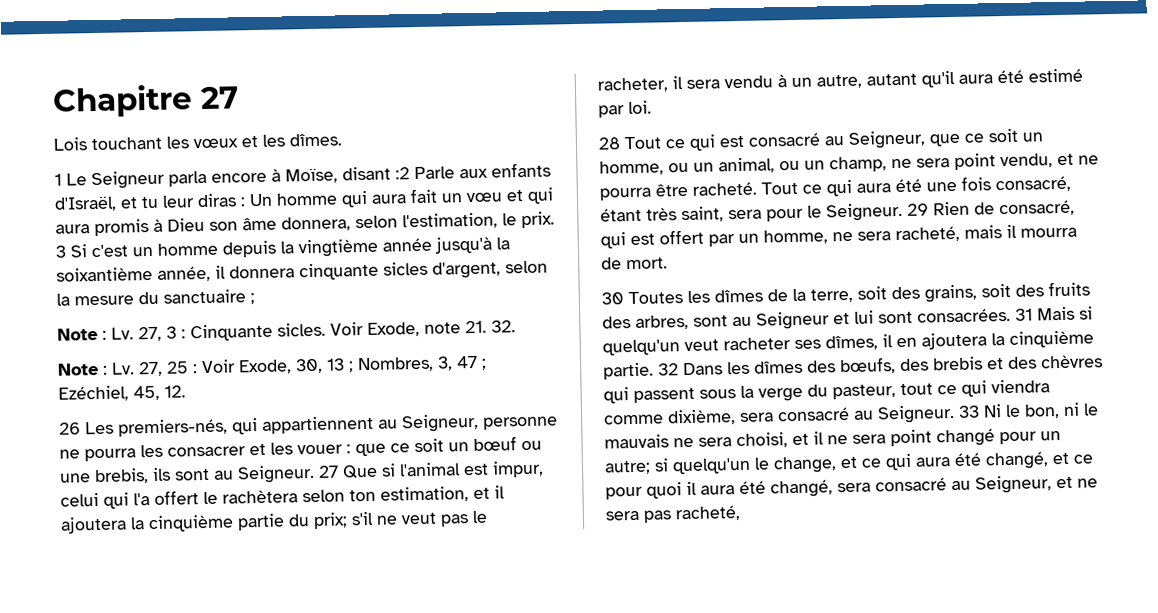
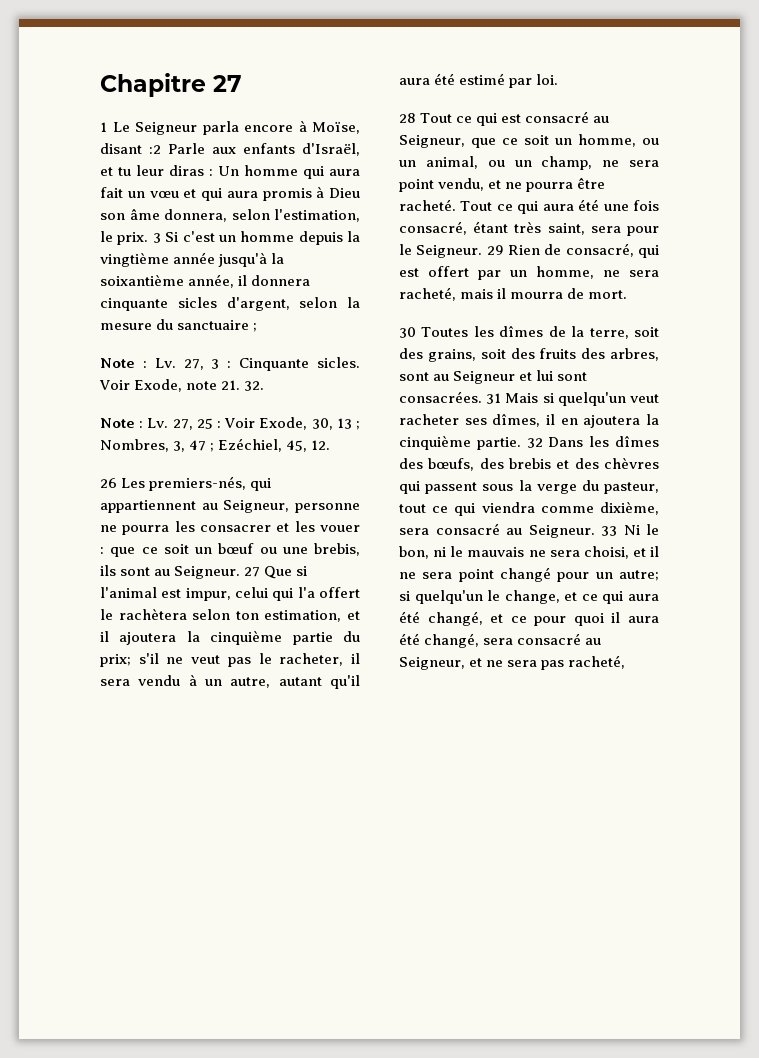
- Lois touchant les vœux et les dîmes.

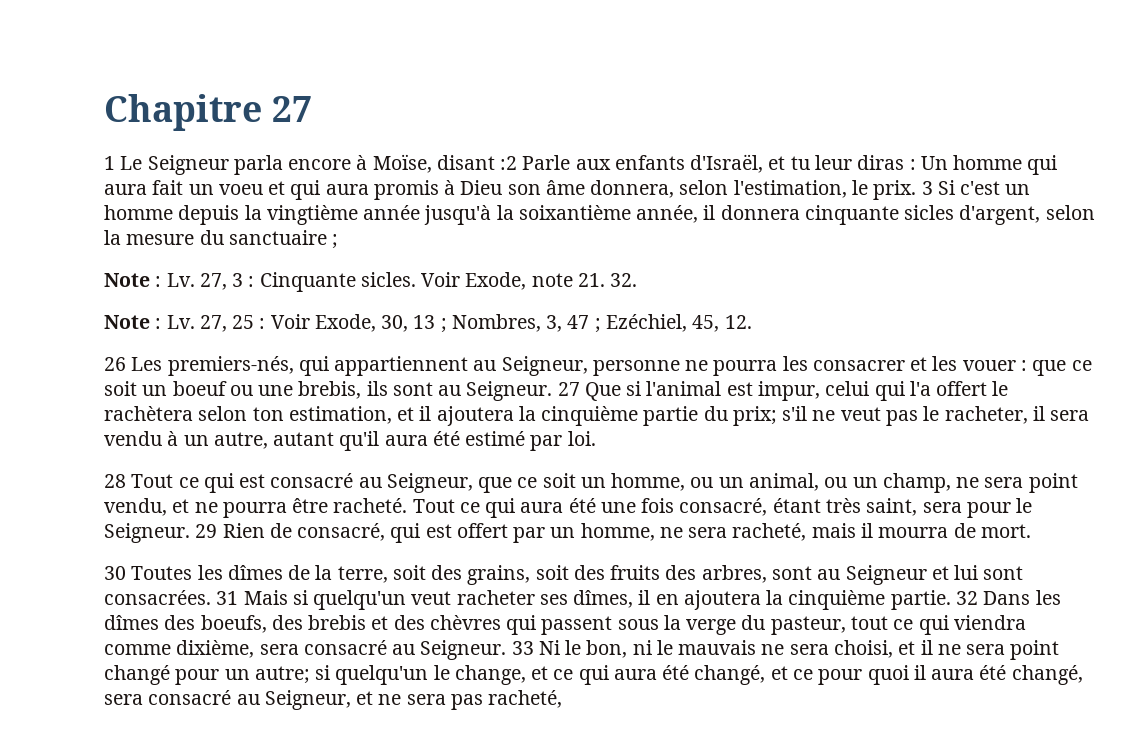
- 1 Le Seigneur parla encore à Moïse, disant :2 Parle aux enfants d'Israël, et tu leur diras : Un homme qui aura fait un vœu et qui aura promis à Dieu son âme donnera, selon l'estimation, le prix.
+ 1 Le Seigneur parla encore à Moïse, disant :2 Parle aux enfants d'Israël, et tu leur diras : Un homme qui aura fait un voeu et qui aura promis à Dieu son âme donnera, selon l'estimation, le prix.
- 26 Les premiers-nés, qui appartiennent au Seigneur, personne ne pourra les consacrer et les vouer : que ce soit un bœuf ou une brebis, ils sont au Seigneur.
+ 26 Les premiers-nés, qui appartiennent au Seigneur, personne ne pourra les consacrer et les vouer : que ce soit un boeuf ou une brebis, ils sont au Seigneur.
- 32 Dans les dîmes des bœufs, des brebis et des chèvres qui passent sous la verge du pasteur, tout ce qui viendra comme dixième, sera consacré au Seigneur.
+ 32 Dans les dîmes des boeufs, des brebis et des chèvres qui passent sous la verge du pasteur, tout ce qui viendra comme dixième, sera consacré au Seigneur.

